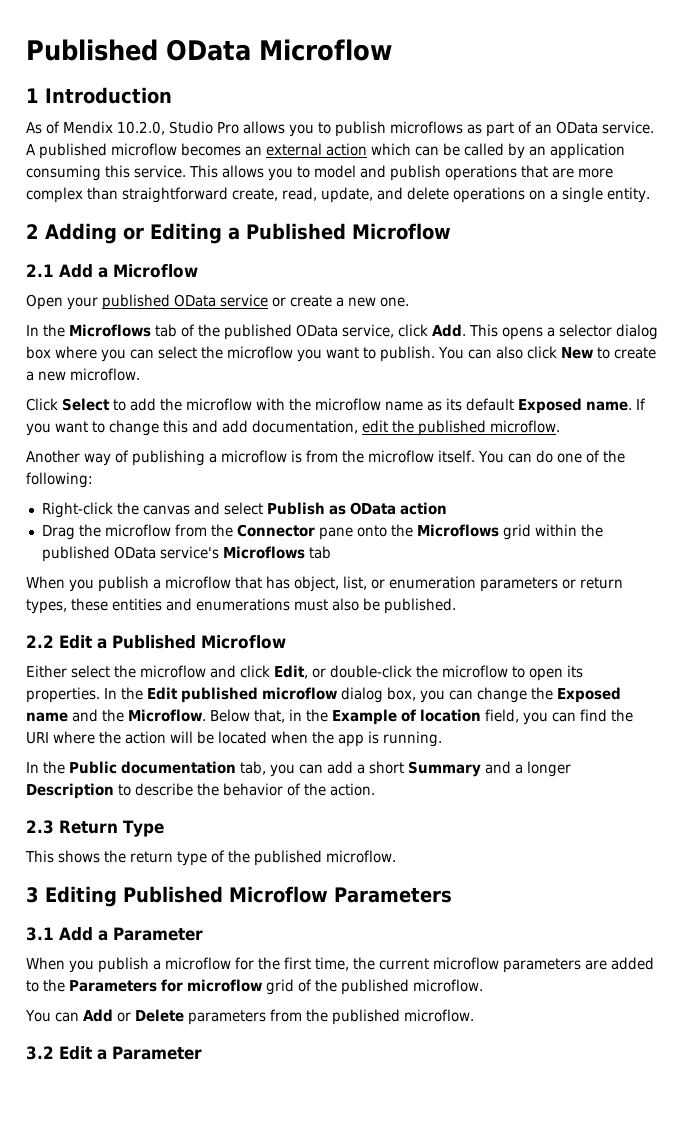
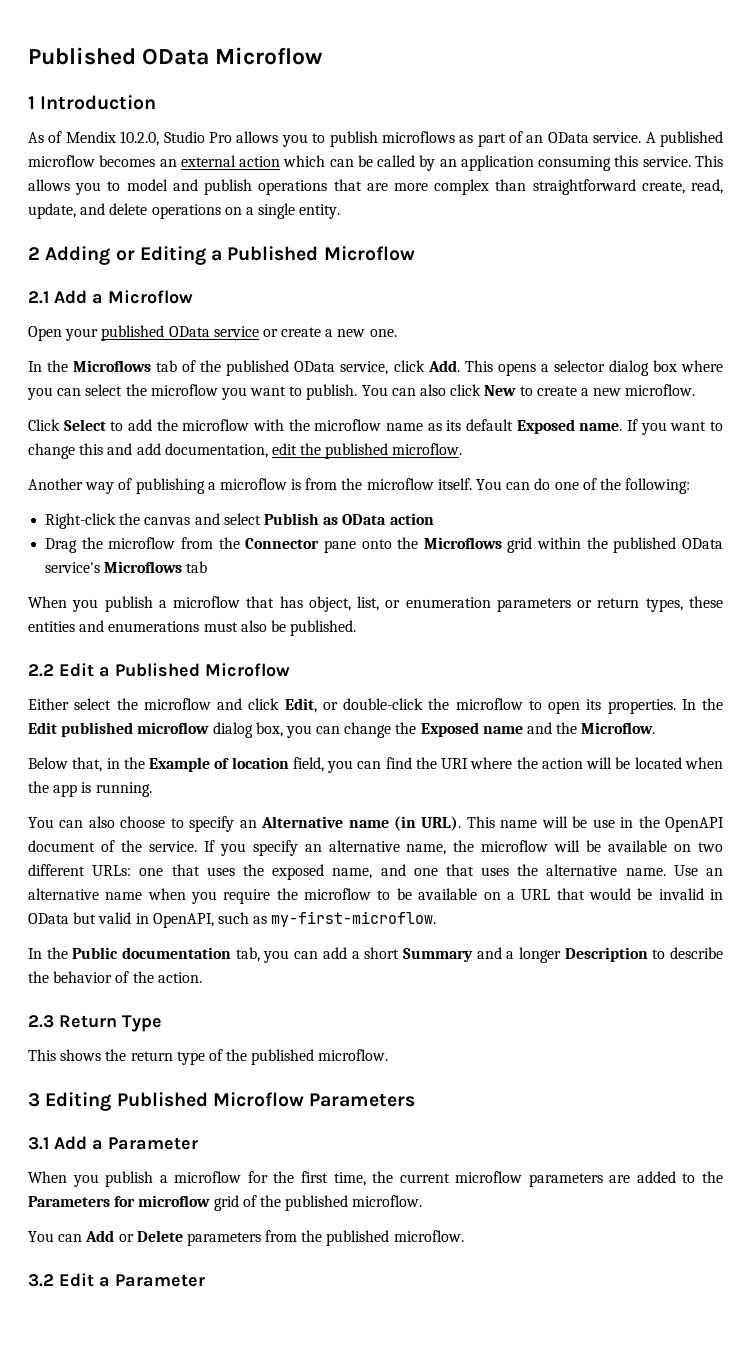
- In the Edit published microflow dialog box, you can change the Exposed name and the Microflow. Below that, in the Example of location field, you can find the URI where the action will be located when the app is running.
+ In the Edit published microflow dialog box, you can change the Exposed name and the Microflow.
+ Below that, in the Example of location field, you can find the URI where the action will be located when the app is running.
+ You can also choose to specify an Alternative name (in URL). This name will be use in the OpenAPI document of the service. If you specify an alternative name, the microflow will be available on two different URLs: one that uses the exposed name, and one that uses the alternative name. Use an alternative name when you require the microflow to be available on a URL that would be invalid in OData but valid in OpenAPI, such as my-first-microflow.

